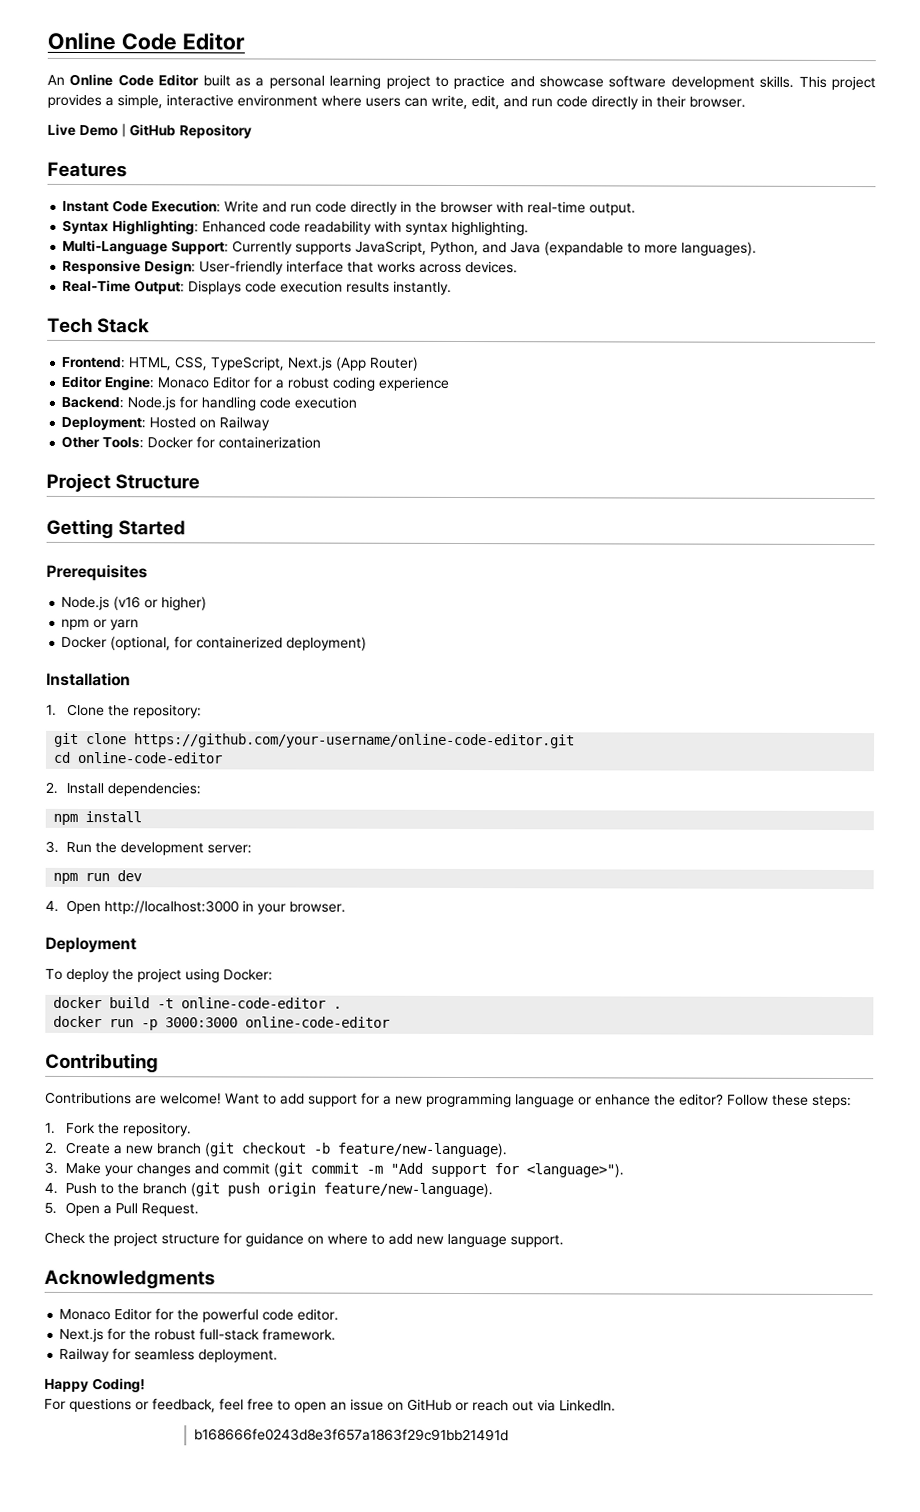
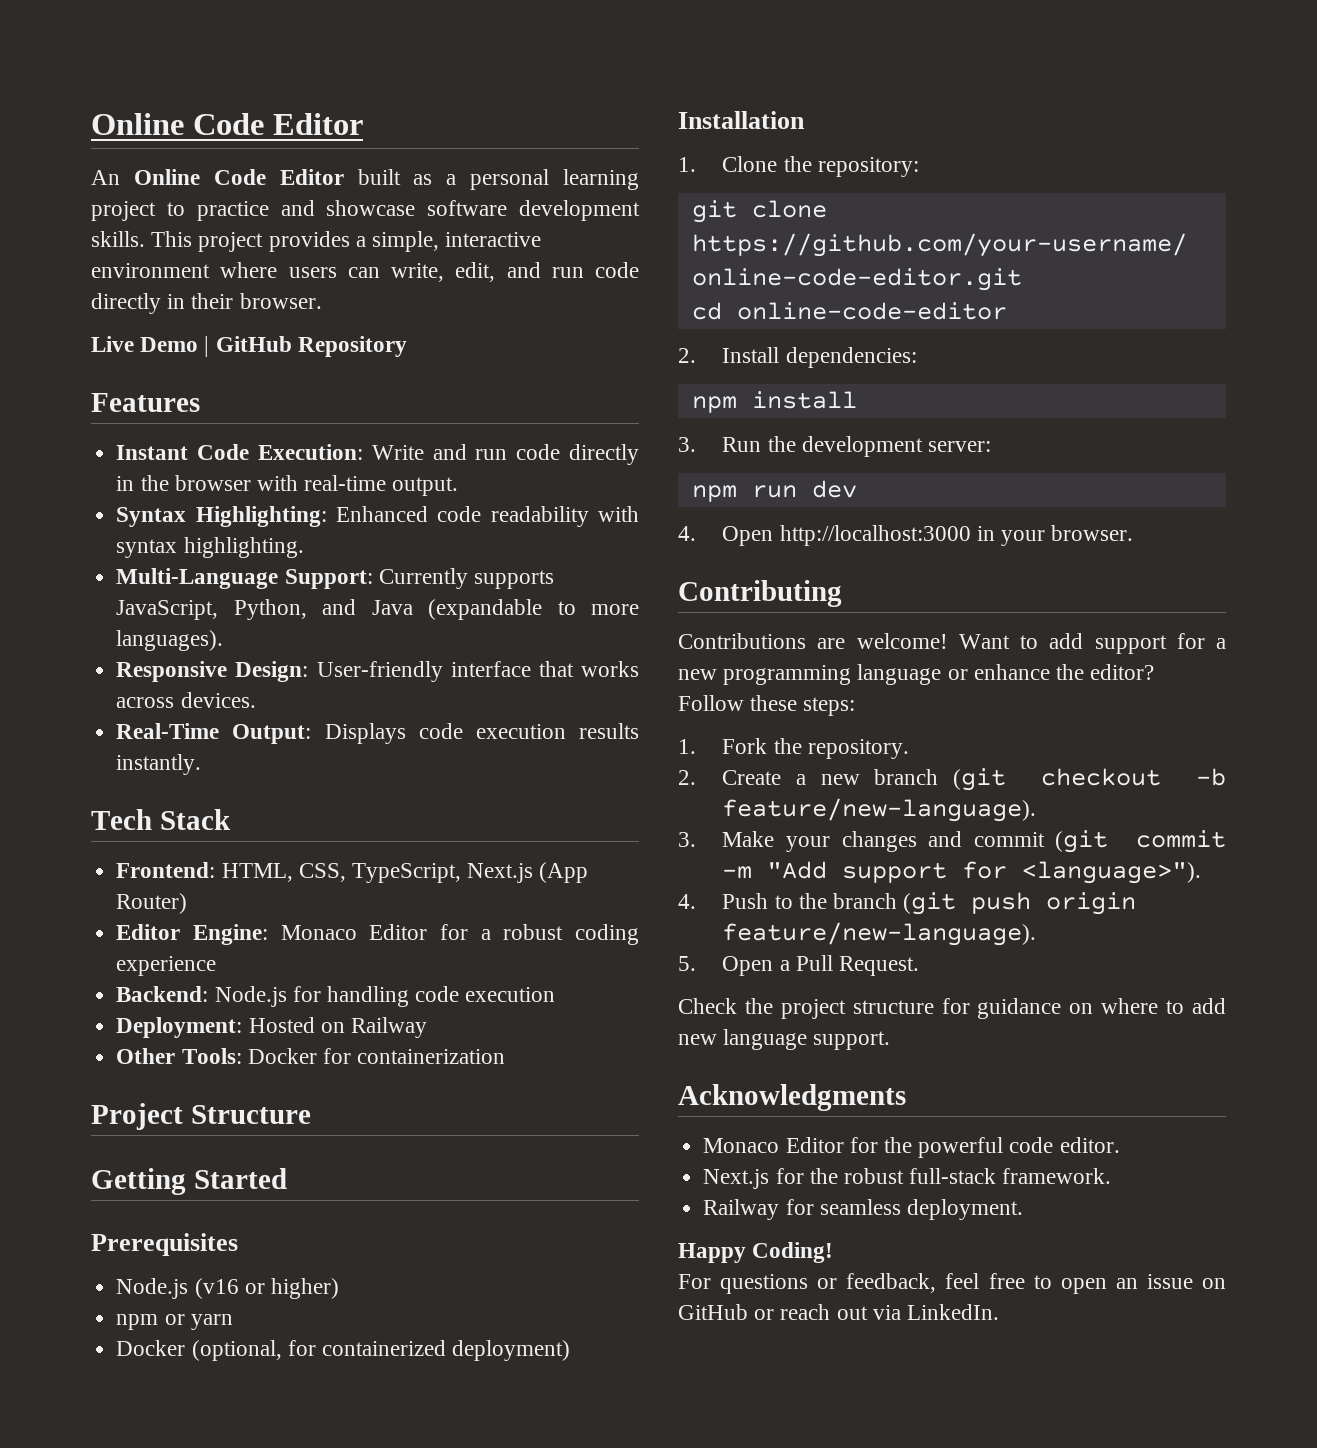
- Deployment
- To deploy the project using Docker:
- docker build -t online-code-editor .
- docker run -p 3000:3000 online-code-editor
- b168666fe0243d8e3f657a1863f29c91bb21491d

